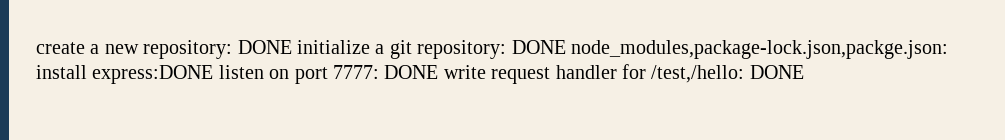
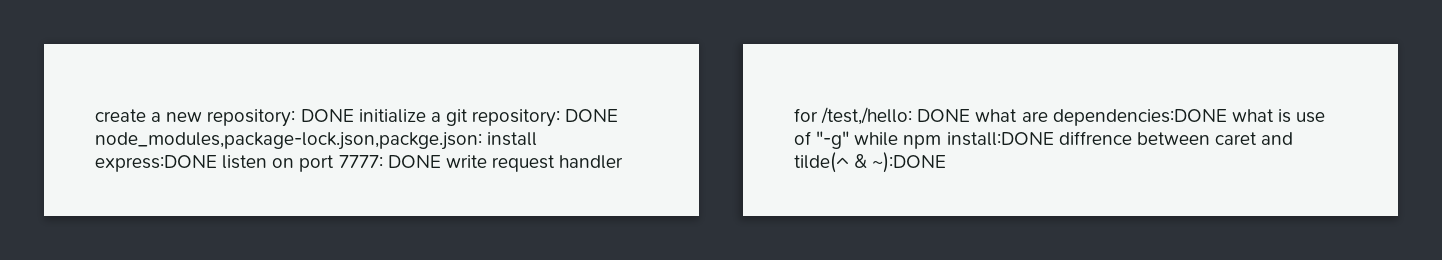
- create a new repository: DONE initialize a git repository: DONE node_modules,package-lock.json,packge.json: install express:DONE listen on port 7777: DONE write request handler for /test,/hello: DONE
+ create a new repository: DONE initialize a git repository: DONE node_modules,package-lock.json,packge.json: install express:DONE listen on port 7777: DONE write request handler for /test,/hello: DONE what are dependencies:DONE what is use of "-g" while npm install:DONE diffrence between caret and tilde(^ & ~):DONE

